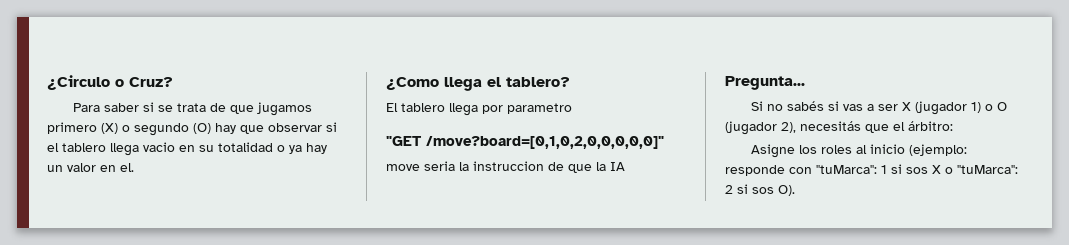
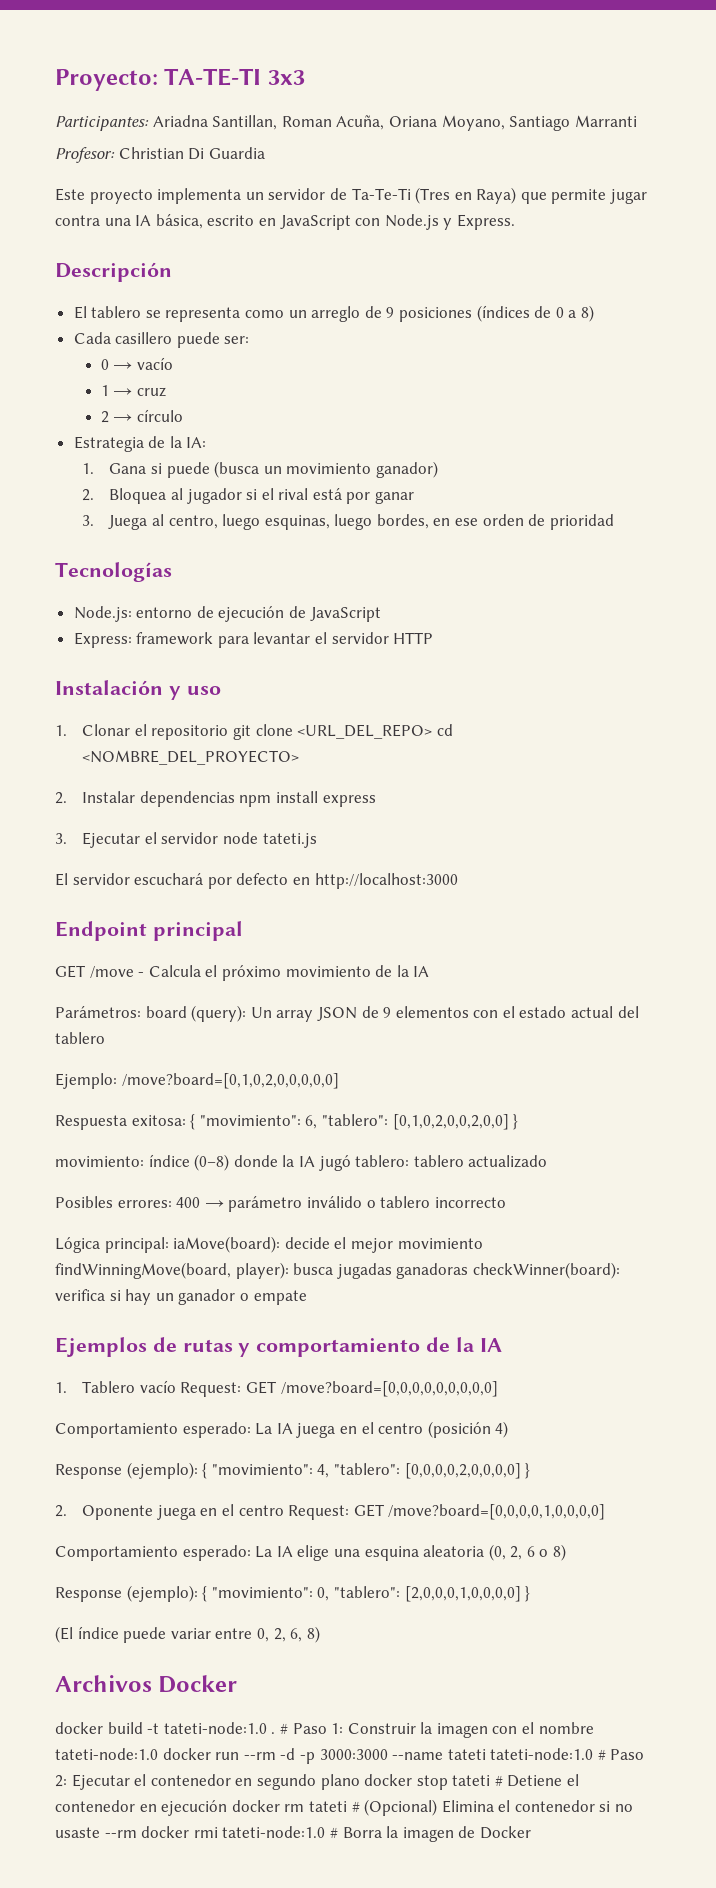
- ¿Circulo o Cruz?
- Para saber si se trata de que jugamos primero (X) o segundo (O) hay que observar si el tablero llega vacio en su totalidad o ya hay un valor en el.
- ¿Como llega el tablero?
- El tablero llega por parametro
- "GET /move?board=[0,1,0,2,0,0,0,0,0]"
- move seria la instruccion de que la IA
- Pregunta...
- Si no sabés si vas a ser X (jugador 1) o O (jugador 2), necesitás que el árbitro:
- Asigne los roles al inicio (ejemplo: responde con "tuMarca": 1 si sos X o "tuMarca": 2 si sos O).
+ Proyecto: TA-TE-TI 3x3
+ Participantes: Ariadna Santillan, Roman Acuña, Oriana Moyano, Santiago Marranti
+ Profesor: Christian Di Guardia
+ Este proyecto implementa un servidor de Ta-Te-Ti (Tres en Raya) que permite jugar contra una IA básica, escrito en JavaScript con Node.js y Express.
+ Descripción
+ El tablero se representa como un arreglo de 9 posiciones (índices de 0 a 8)
+ Cada casillero puede ser:
+ 0 → vacío
+ 1 → cruz
+ 2 → círculo
+ Estrategia de la IA:
+ 1. Gana si puede (busca un movimiento ganador)
+ 2. Bloquea al jugador si el rival está por ganar
+ 3. Juega al centro, luego esquinas, luego bordes, en ese orden de prioridad
+ Tecnologías
+ Node.js: entorno de ejecución de JavaScript
+ Express: framework para levantar el servidor HTTP
+ Instalación y uso
+ 1. Clonar el repositorio git clone <URL_DEL_REPO> cd <NOMBRE_DEL_PROYECTO>
+ 2. Instalar dependencias npm install express
+ 3. Ejecutar el servidor node tateti.js
+ El servidor escuchará por defecto en http://localhost:3000
+ Endpoint principal
+ GET /move - Calcula el próximo movimiento de la IA
+ Parámetros: board (query): Un array JSON de 9 elementos con el estado actual del tablero
+ Ejemplo: /move?board=[0,1,0,2,0,0,0,0,0]
+ Respuesta exitosa: { "movimiento": 6, "tablero": [0,1,0,2,0,0,2,0,0] }
+ movimiento: índice (0–8) donde la IA jugó tablero: tablero actualizado
+ Posibles errores: 400 → parámetro inválido o tablero incorrecto
+ Lógica principal: iaMove(board): decide el mejor movimiento findWinningMove(board, player): busca jugadas ganadoras checkWinner(board): verifica si hay un ganador o empate
+ Ejemplos de rutas y comportamiento de la IA
+ 1. Tablero vacío Request: GET /move?board=[0,0,0,0,0,0,0,0,0]
+ Comportamiento esperado: La IA juega en el centro (posición 4)
+ Response (ejemplo): { "movimiento": 4, "tablero": [0,0,0,0,2,0,0,0,0] }
+ 2. Oponente juega en el centro Request: GET /move?board=[0,0,0,0,1,0,0,0,0]
+ Comportamiento esperado: La IA elige una esquina aleatoria (0, 2, 6 o 8)
+ Response (ejemplo): { "movimiento": 0, "tablero": [2,0,0,0,1,0,0,0,0] }
+ (El índice puede variar entre 0, 2, 6, 8)
+ Archivos Docker
+ docker build -t tateti-node:1.0 . # Paso 1: Construir la imagen con el nombre tateti-node:1.0 docker run --rm -d -p 3000:3000 --name tateti tateti-node:1.0 # Paso 2: Ejecutar el contenedor en segundo plano docker stop tateti # Detiene el contenedor en ejecución docker rm tateti # (Opcional) Elimina el contenedor si no usaste --rm docker rmi tateti-node:1.0 # Borra la imagen de Docker

